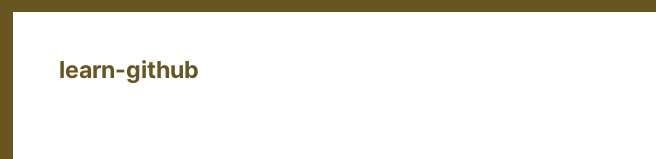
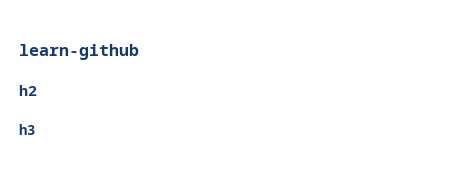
+ h2
+ h3

